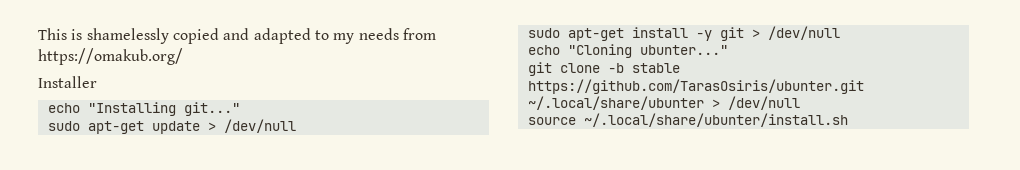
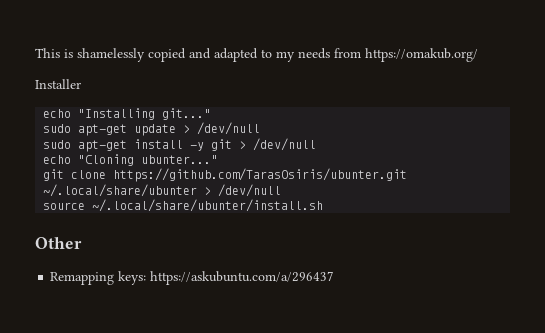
- git clone -b stable https://github.com/TarasOsiris/ubunter.git ~/.local/share/ubunter > /dev/null
+ git clone https://github.com/TarasOsiris/ubunter.git ~/.local/share/ubunter > /dev/null
+ Other
+ Remapping keys: https://askubuntu.com/a/296437

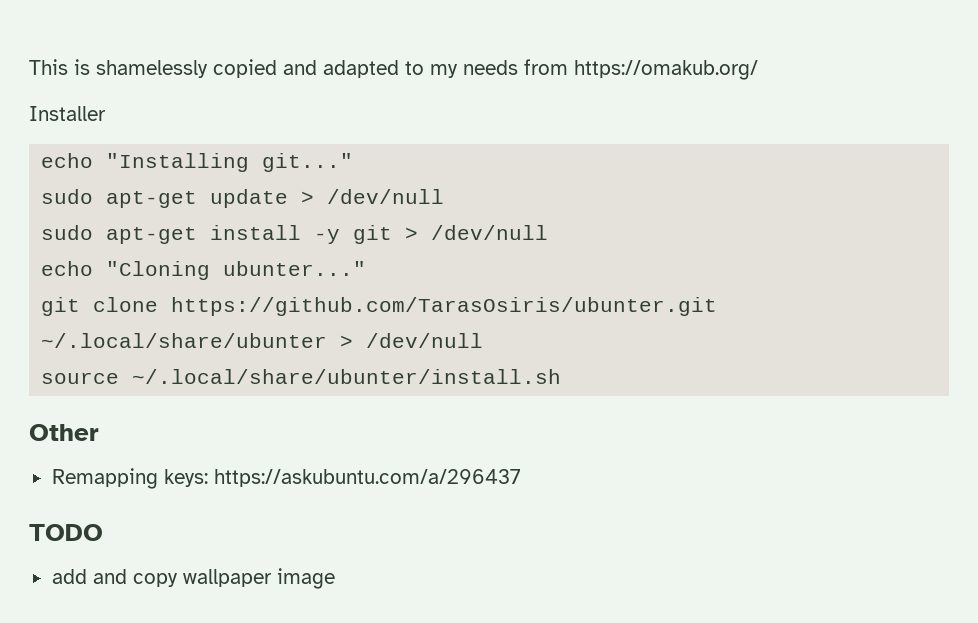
+ TODO
+ add and copy wallpaper image

